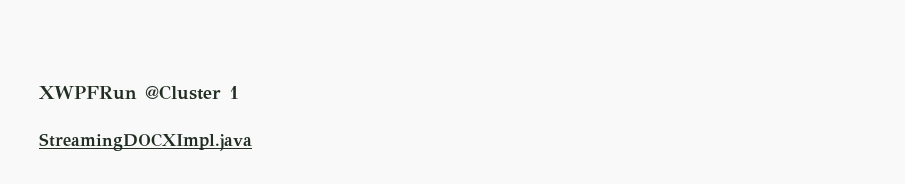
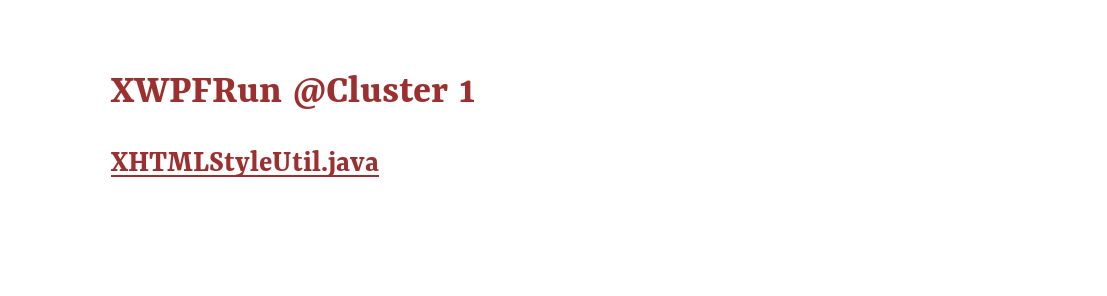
- StreamingDOCXImpl.java
+ XHTMLStyleUtil.java

